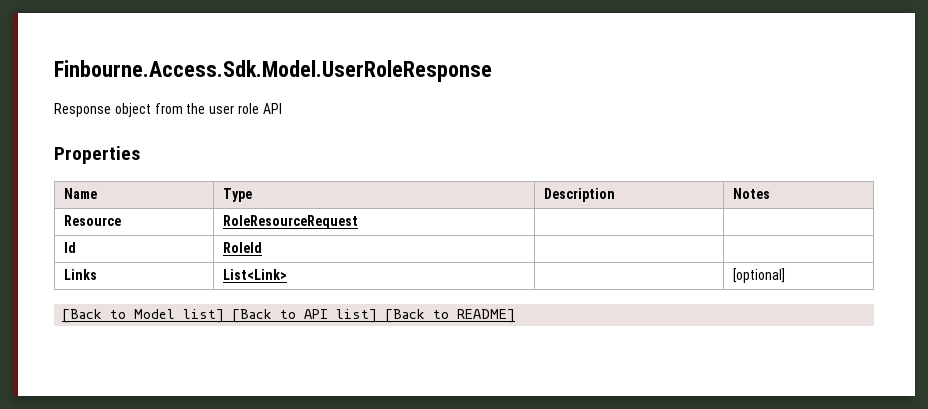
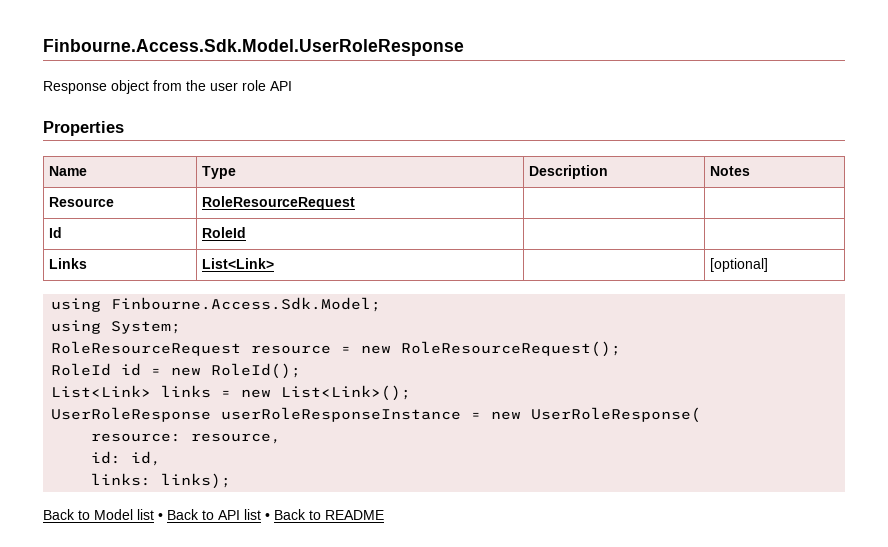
- [Back to Model list] [Back to API list] [Back to README]
+ using Finbourne.Access.Sdk.Model;
+ using System;
+ RoleResourceRequest resource = new RoleResourceRequest();
+ RoleId id = new RoleId();
+ List<Link> links = new List<Link>();
+ UserRoleResponse userRoleResponseInstance = new UserRoleResponse(
+ resource: resource,
+ id: id,
+ links: links);
+ Back to Model list • Back to API list • Back to README

